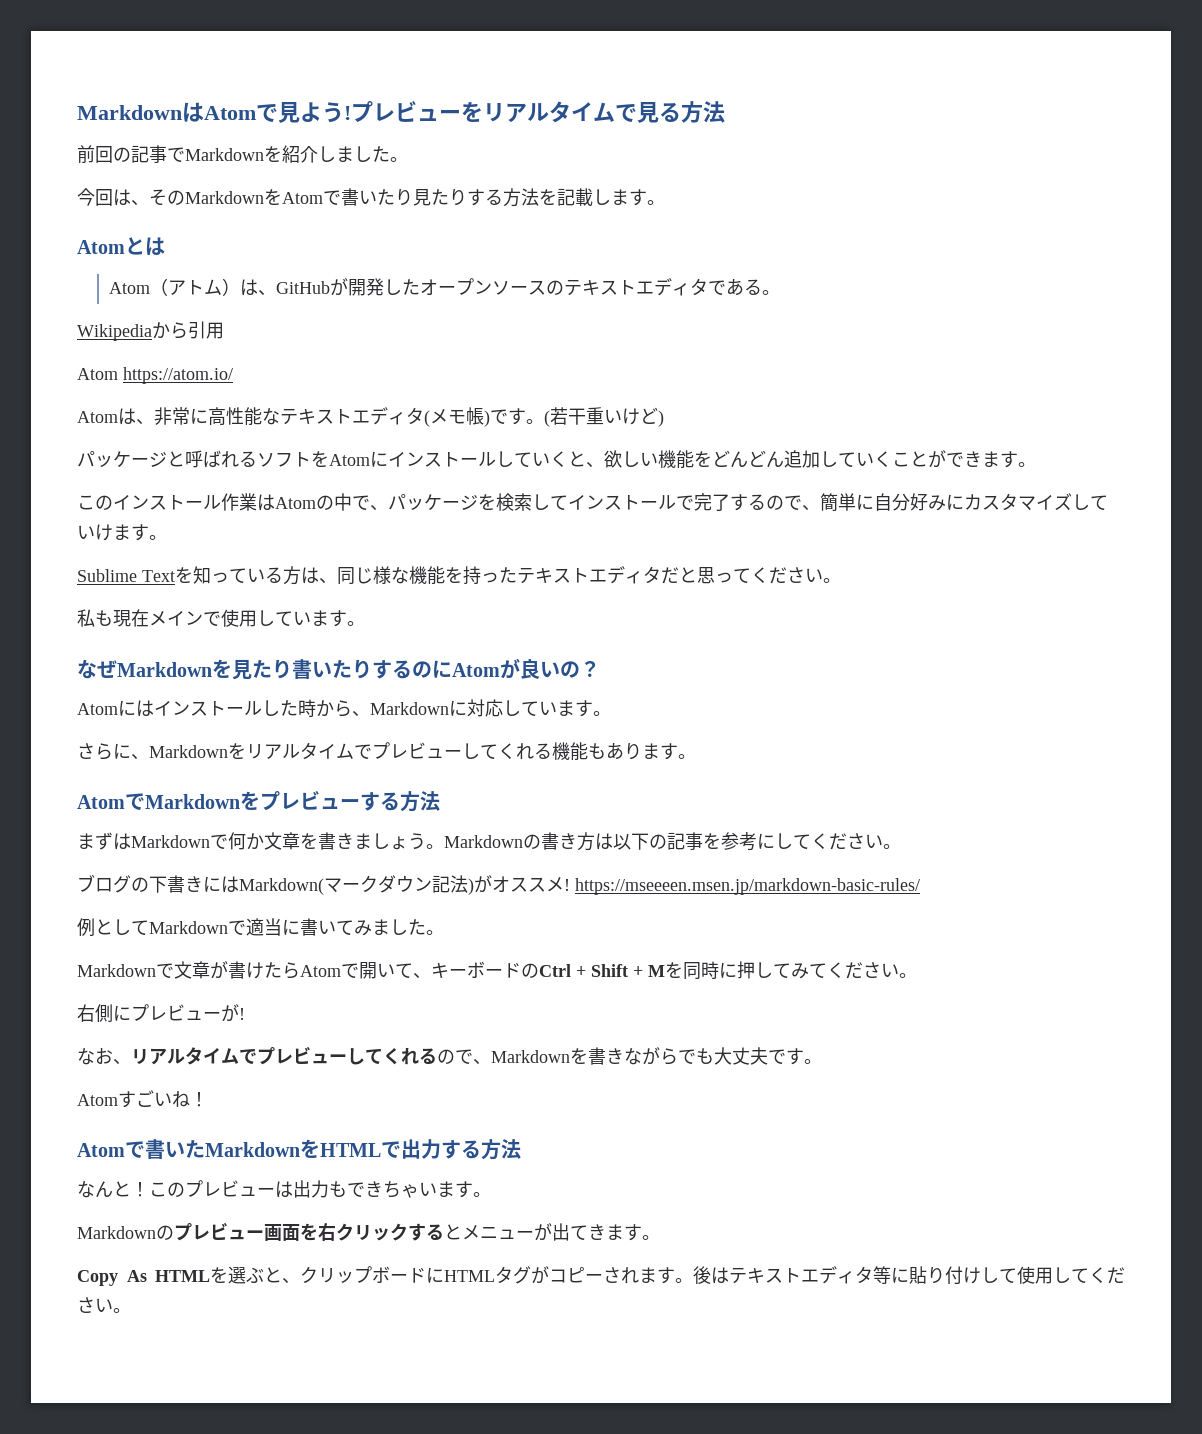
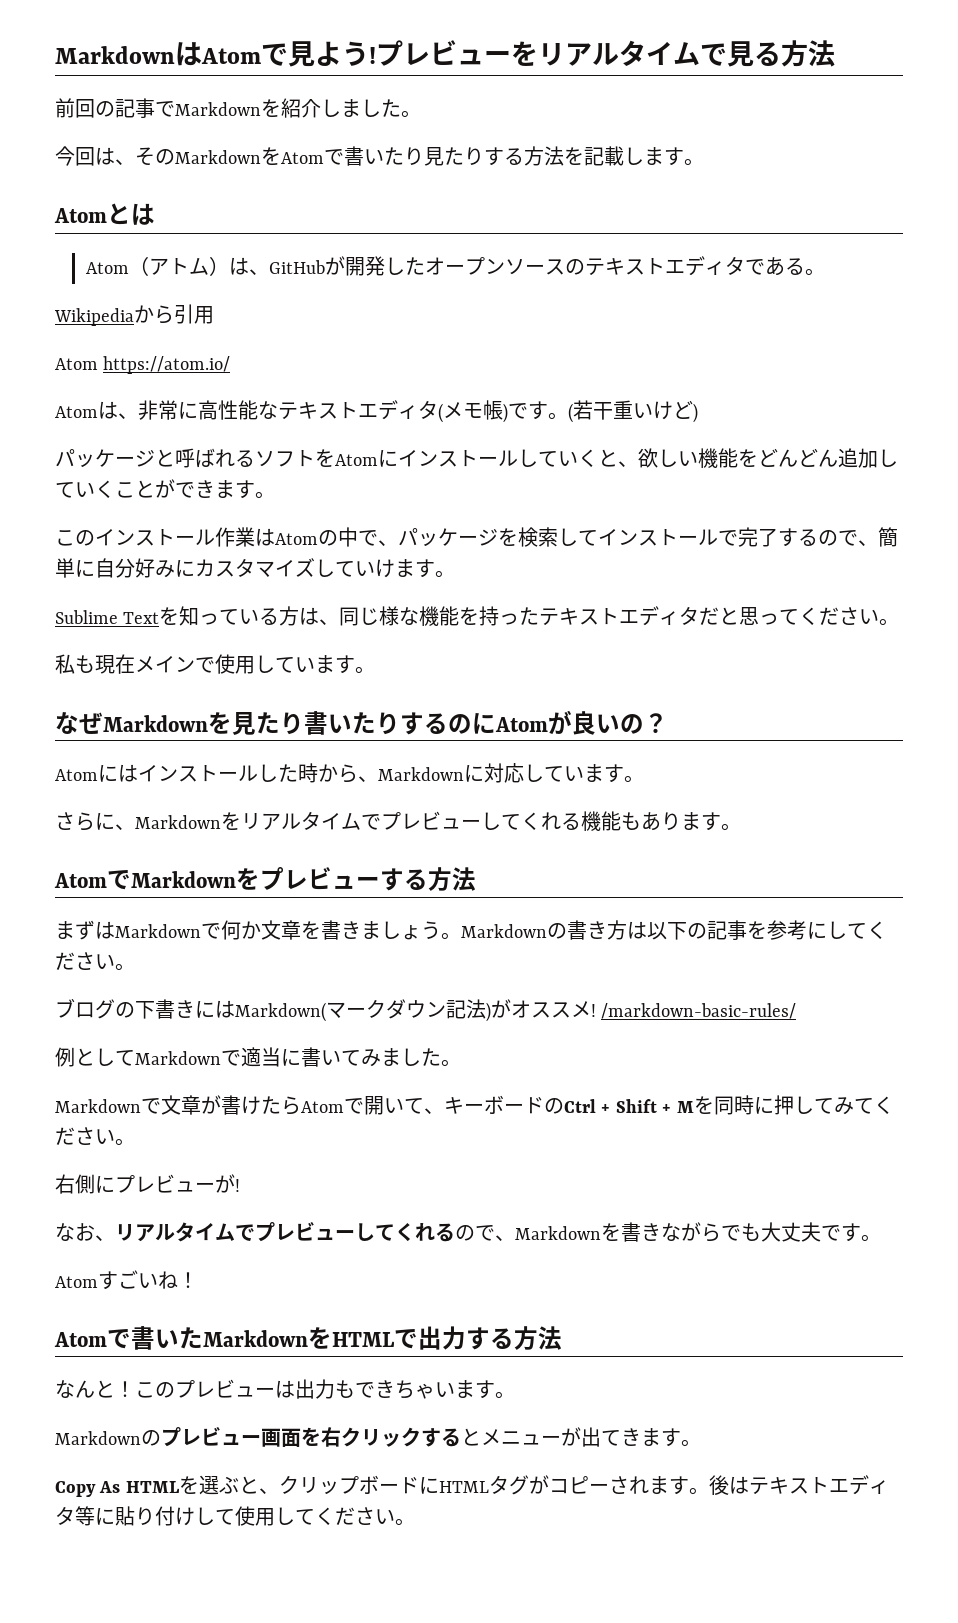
- ブログの下書きにはMarkdown(マークダウン記法)がオススメ! https://mseeeen.msen.jp/markdown-basic-rules/
+ ブログの下書きにはMarkdown(マークダウン記法)がオススメ! /markdown-basic-rules/

